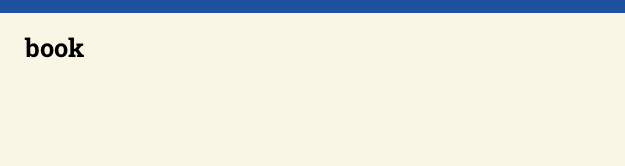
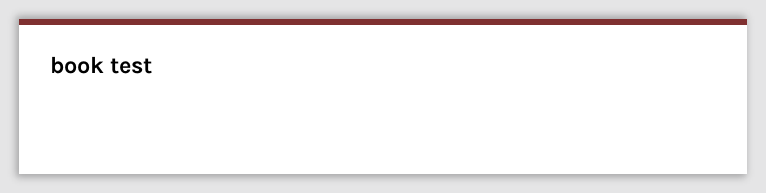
- book
+ book test

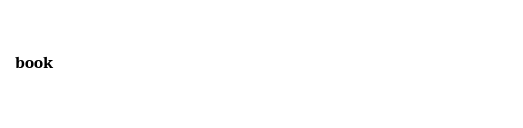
- book test
+ book

